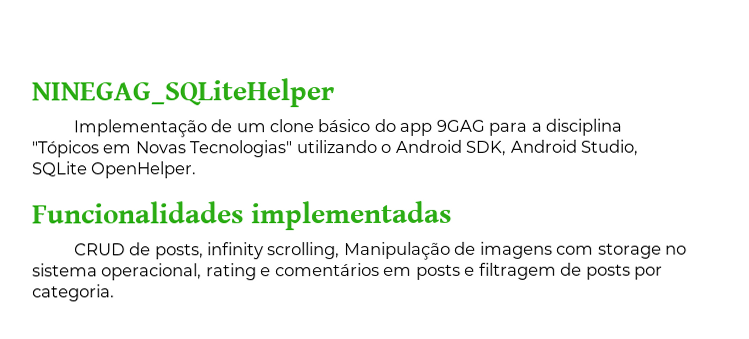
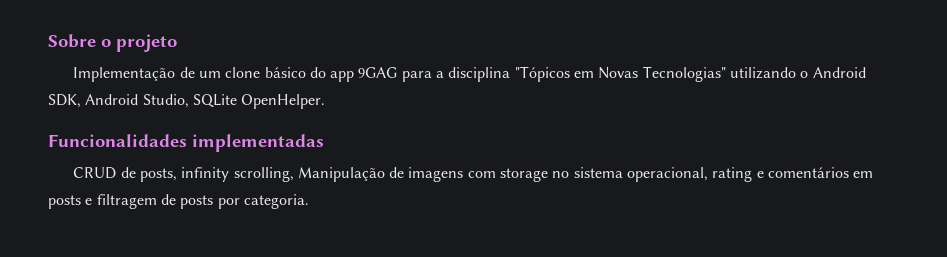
- NINEGAG_SQLiteHelper
+ Sobre o projeto

